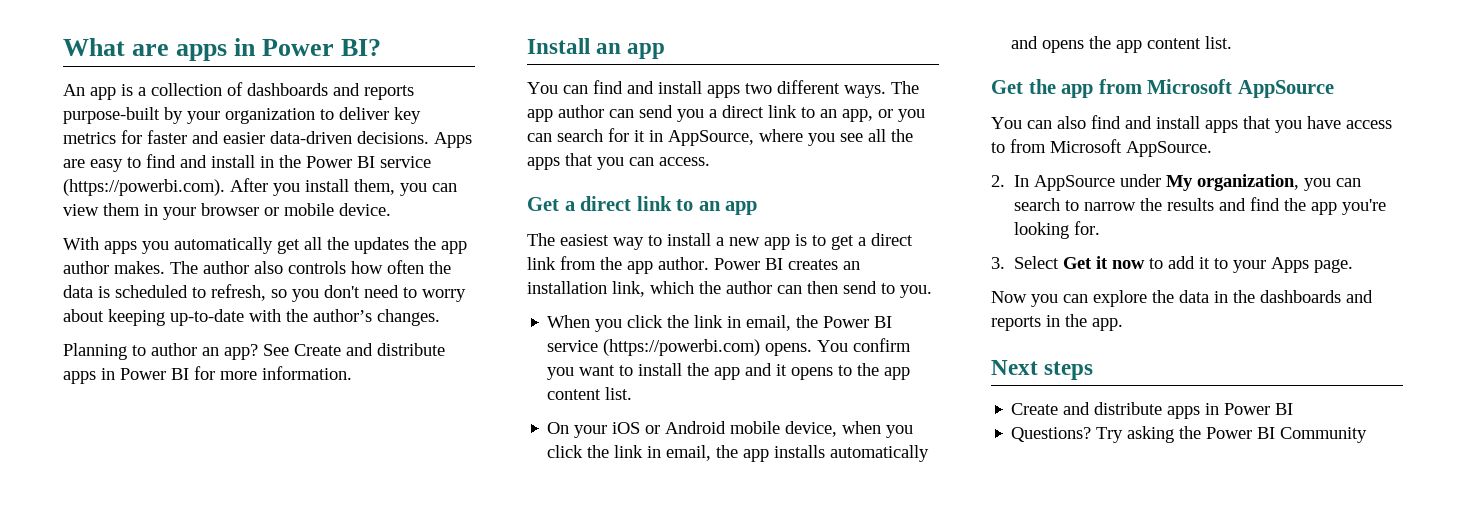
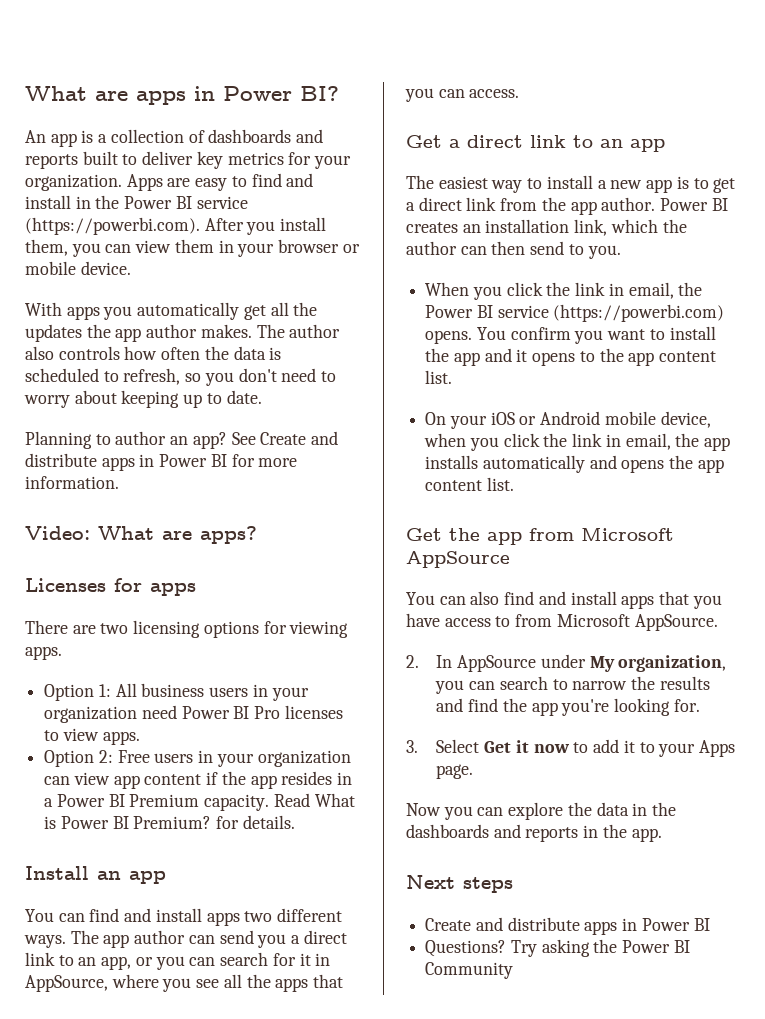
- An app is a collection of dashboards and reports purpose-built by your organization to deliver key metrics for faster and easier data-driven decisions.
+ An app is a collection of dashboards and reports built to deliver key metrics for your organization.
- The author also controls how often the data is scheduled to refresh, so you don't need to worry about keeping up-to-date with the author’s changes.
+ The author also controls how often the data is scheduled to refresh, so you don't need to worry about keeping up to date.
+ Video: What are apps?
+ Licenses for apps
+ There are two licensing options for viewing apps.
+ Option 1: All business users in your organization need Power BI Pro licenses to view apps.
+ Option 2: Free users in your organization can view app content if the app resides in a Power BI Premium capacity. Read What is Power BI Premium? for details.

